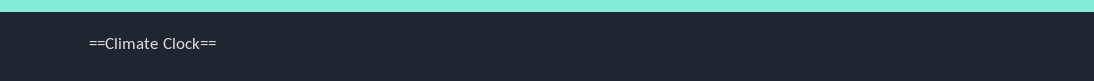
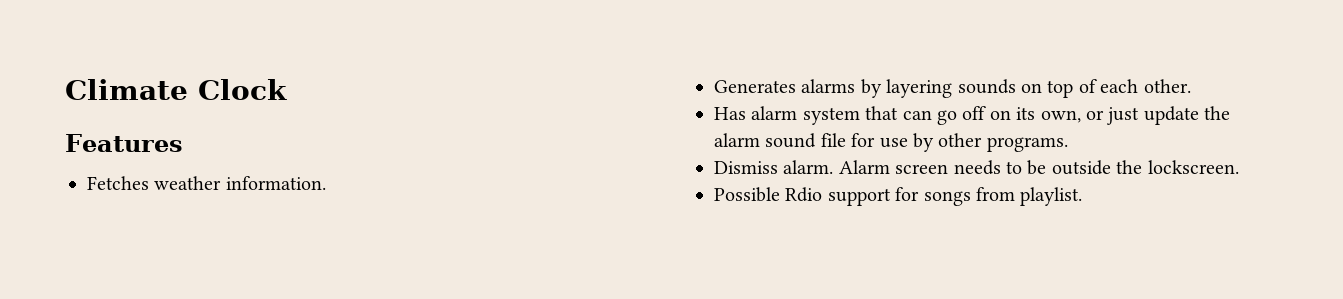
- ==Climate Clock==
+ Climate Clock
+ Features
+ Fetches weather information.
+ Generates alarms by layering sounds on top of each other.
+ Has alarm system that can go off on its own, or just update the alarm sound file for use by other programs.
+ Dismiss alarm. Alarm screen needs to be outside the lockscreen.
+ Possible Rdio support for songs from playlist.

